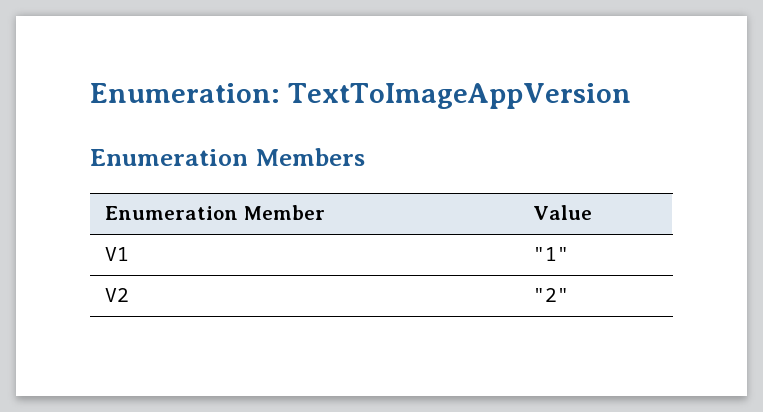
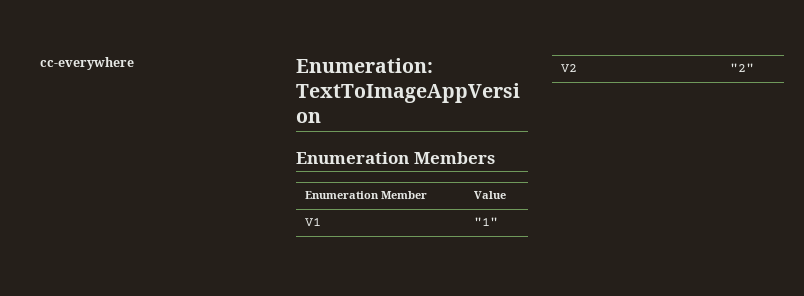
+ cc-everywhere

